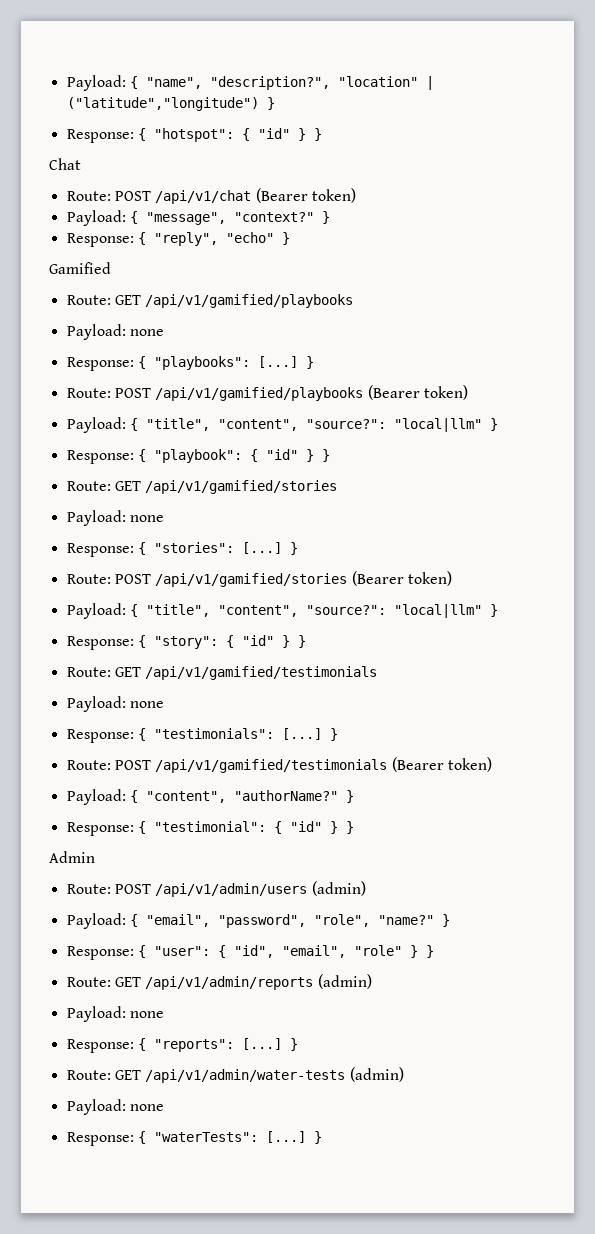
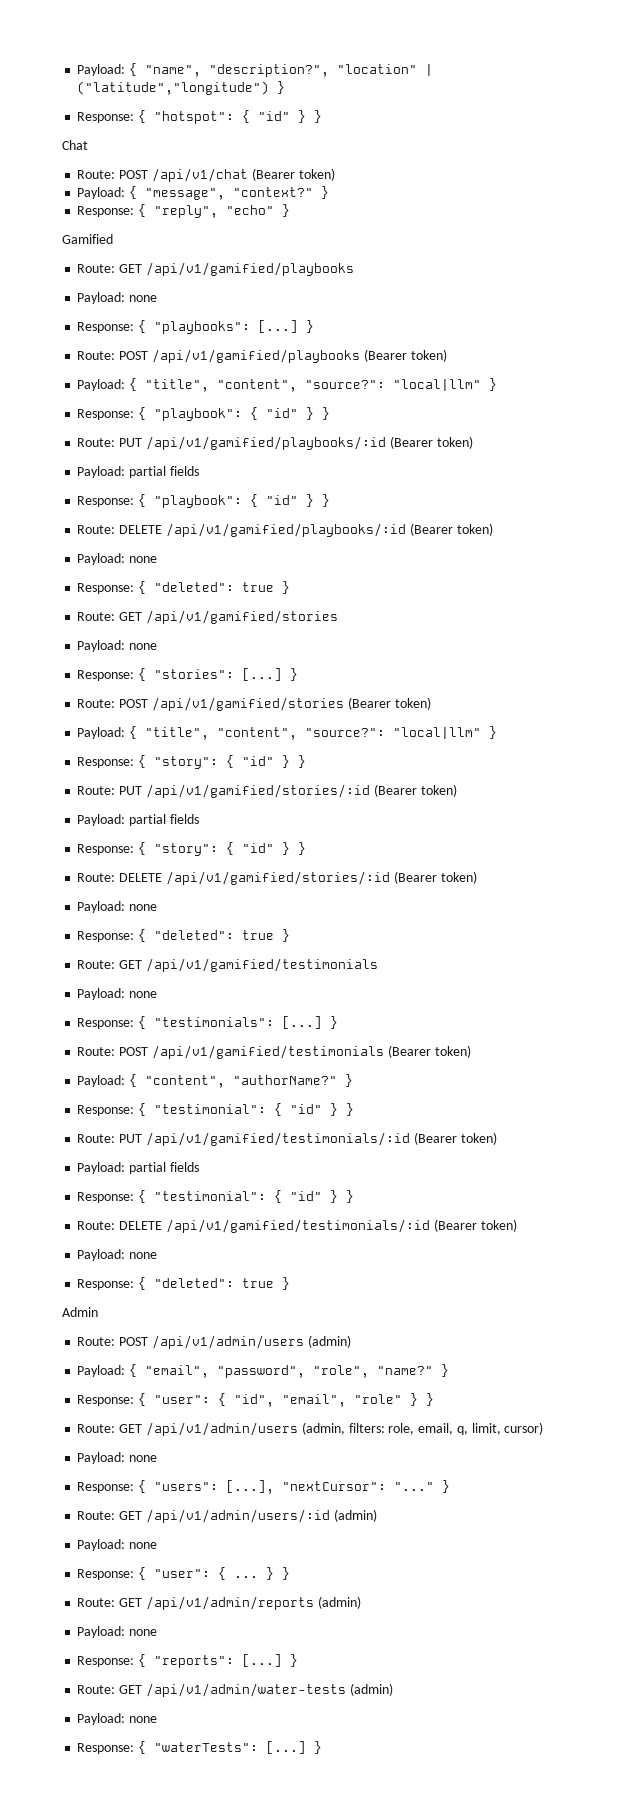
+ Route: PUT /api/v1/gamified/playbooks/:id (Bearer token)
+ Payload: partial fields
+ Response: { "playbook": { "id" } }
+ Route: DELETE /api/v1/gamified/playbooks/:id (Bearer token)
+ Payload: none
+ Response: { "deleted": true }
+ Route: PUT /api/v1/gamified/stories/:id (Bearer token)
+ Payload: partial fields
+ Response: { "story": { "id" } }
+ Route: DELETE /api/v1/gamified/stories/:id (Bearer token)
+ Payload: none
+ Response: { "deleted": true }
+ Route: PUT /api/v1/gamified/testimonials/:id (Bearer token)
+ Payload: partial fields
+ Response: { "testimonial": { "id" } }
+ Route: DELETE /api/v1/gamified/testimonials/:id (Bearer token)
+ Payload: none
+ Response: { "deleted": true }
+ Route: GET /api/v1/admin/users (admin, filters: role, email, q, limit, cursor)
+ Payload: none
+ Response: { "users": [...], "nextCursor": "..." }
+ Route: GET /api/v1/admin/users/:id (admin)
+ Payload: none
+ Response: { "user": { ... } }

